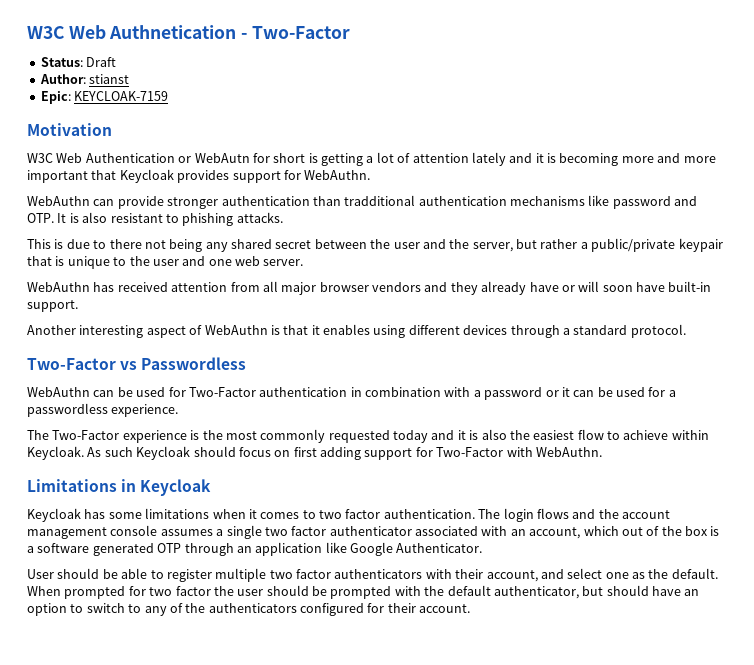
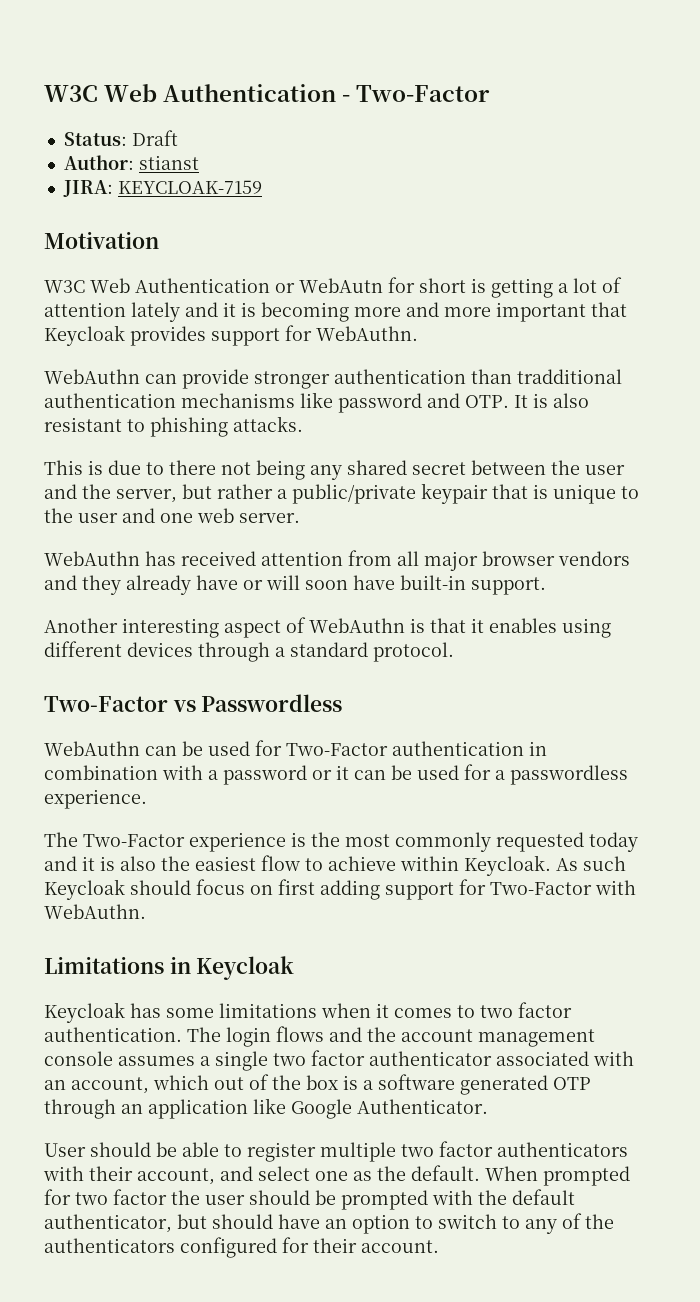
- W3C Web Authnetication - Two-Factor
+ W3C Web Authentication - Two-Factor
- Epic: KEYCLOAK-7159
+ JIRA: KEYCLOAK-7159

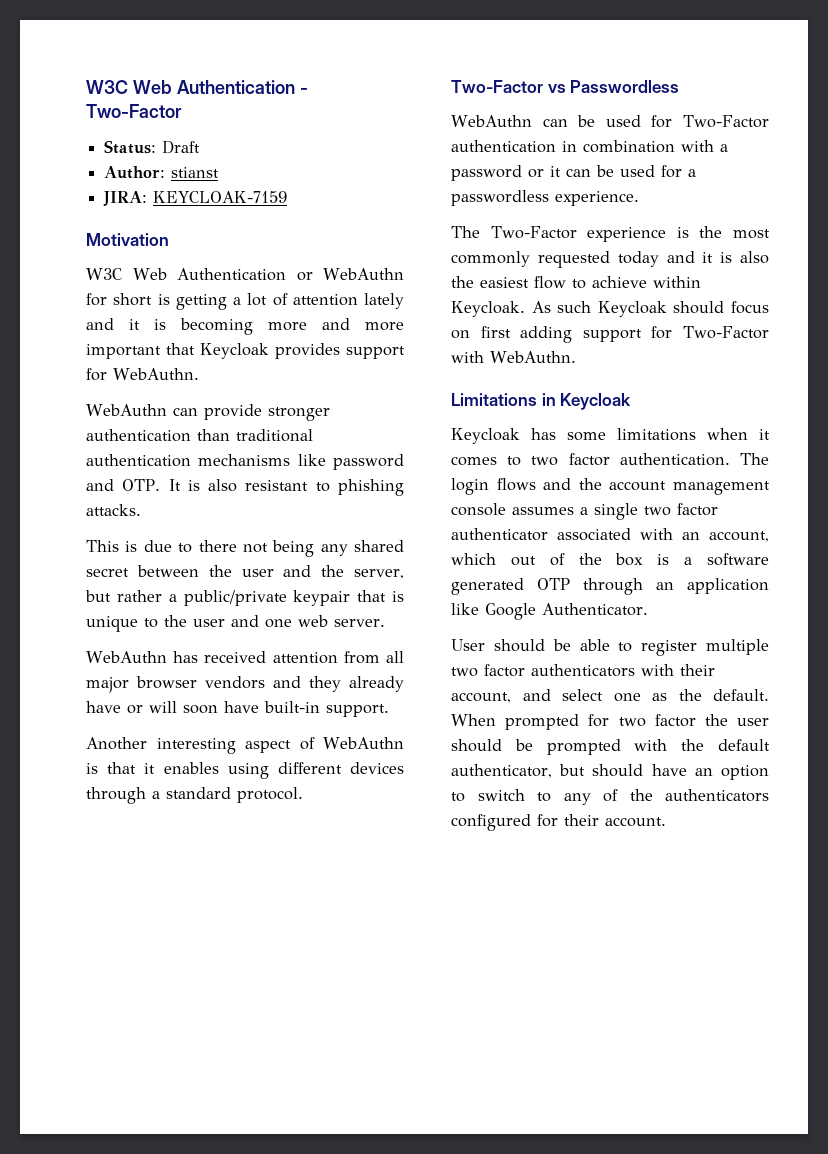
- W3C Web Authentication or WebAutn for short is getting a lot of attention lately and it is becoming more and more important that Keycloak provides support for WebAuthn.
+ W3C Web Authentication or WebAuthn for short is getting a lot of attention lately and it is becoming more and more important that Keycloak provides support for WebAuthn.
- WebAuthn can provide stronger authentication than tradditional authentication mechanisms like password and OTP. It is also resistant to phishing attacks.
+ WebAuthn can provide stronger authentication than traditional authentication mechanisms like password and OTP. It is also resistant to phishing attacks.

